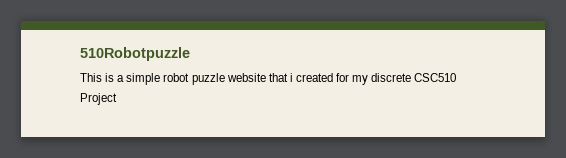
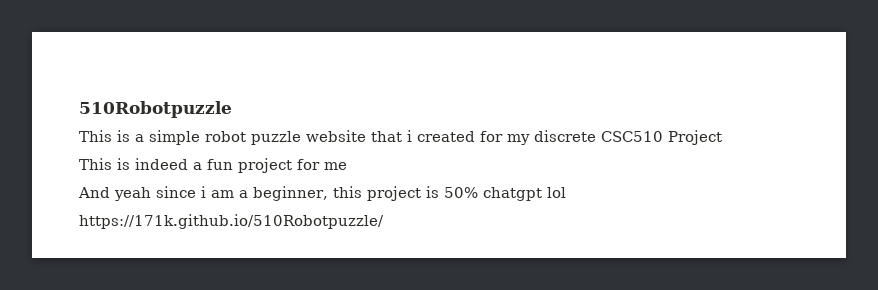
+ This is indeed a fun project for me
+ And yeah since i am a beginner, this project is 50% chatgpt lol
+ https://171k.github.io/510Robotpuzzle/

